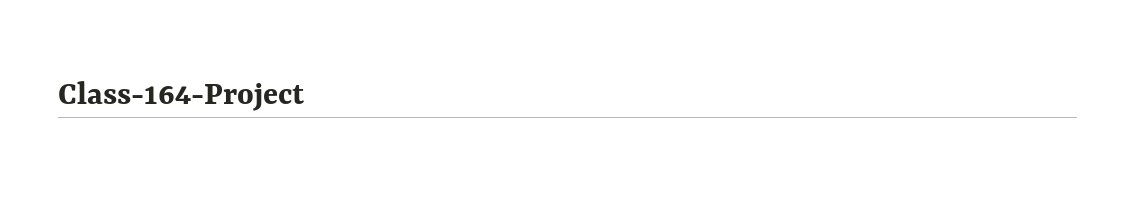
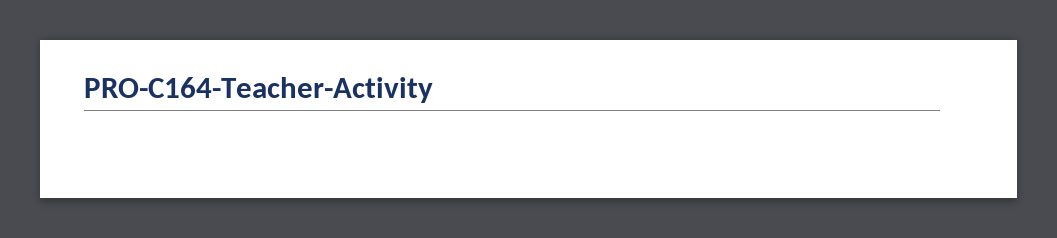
- Class-164-Project
+ PRO-C164-Teacher-Activity

